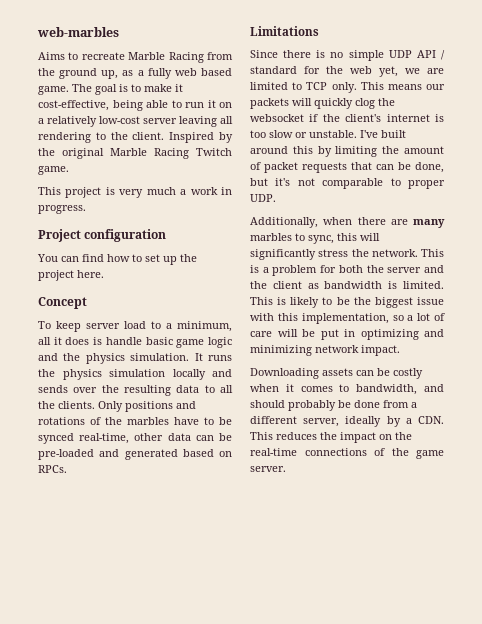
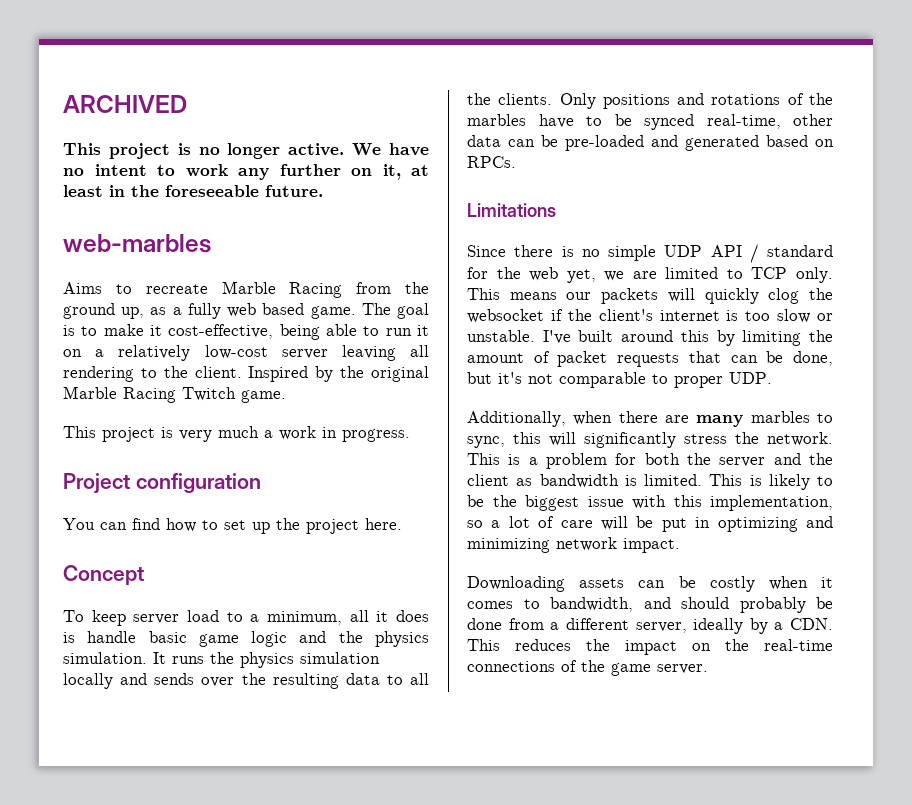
+ ARCHIVED
+ This project is no longer active. We have no intent to work any further on it, at least in the foreseeable future.

